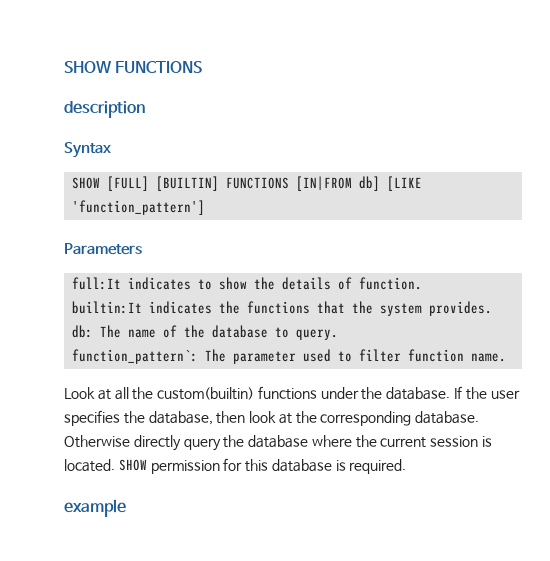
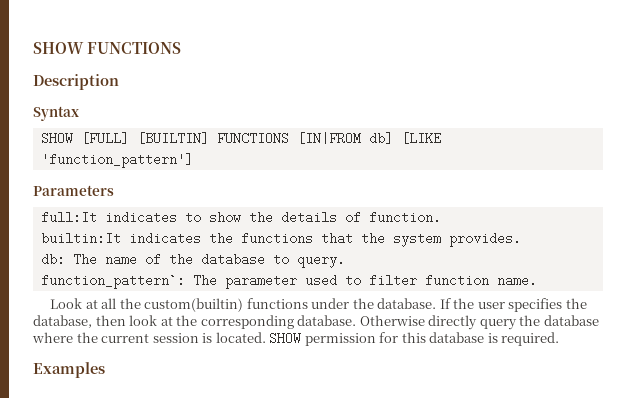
- description
+ Description
- example
+ Examples

